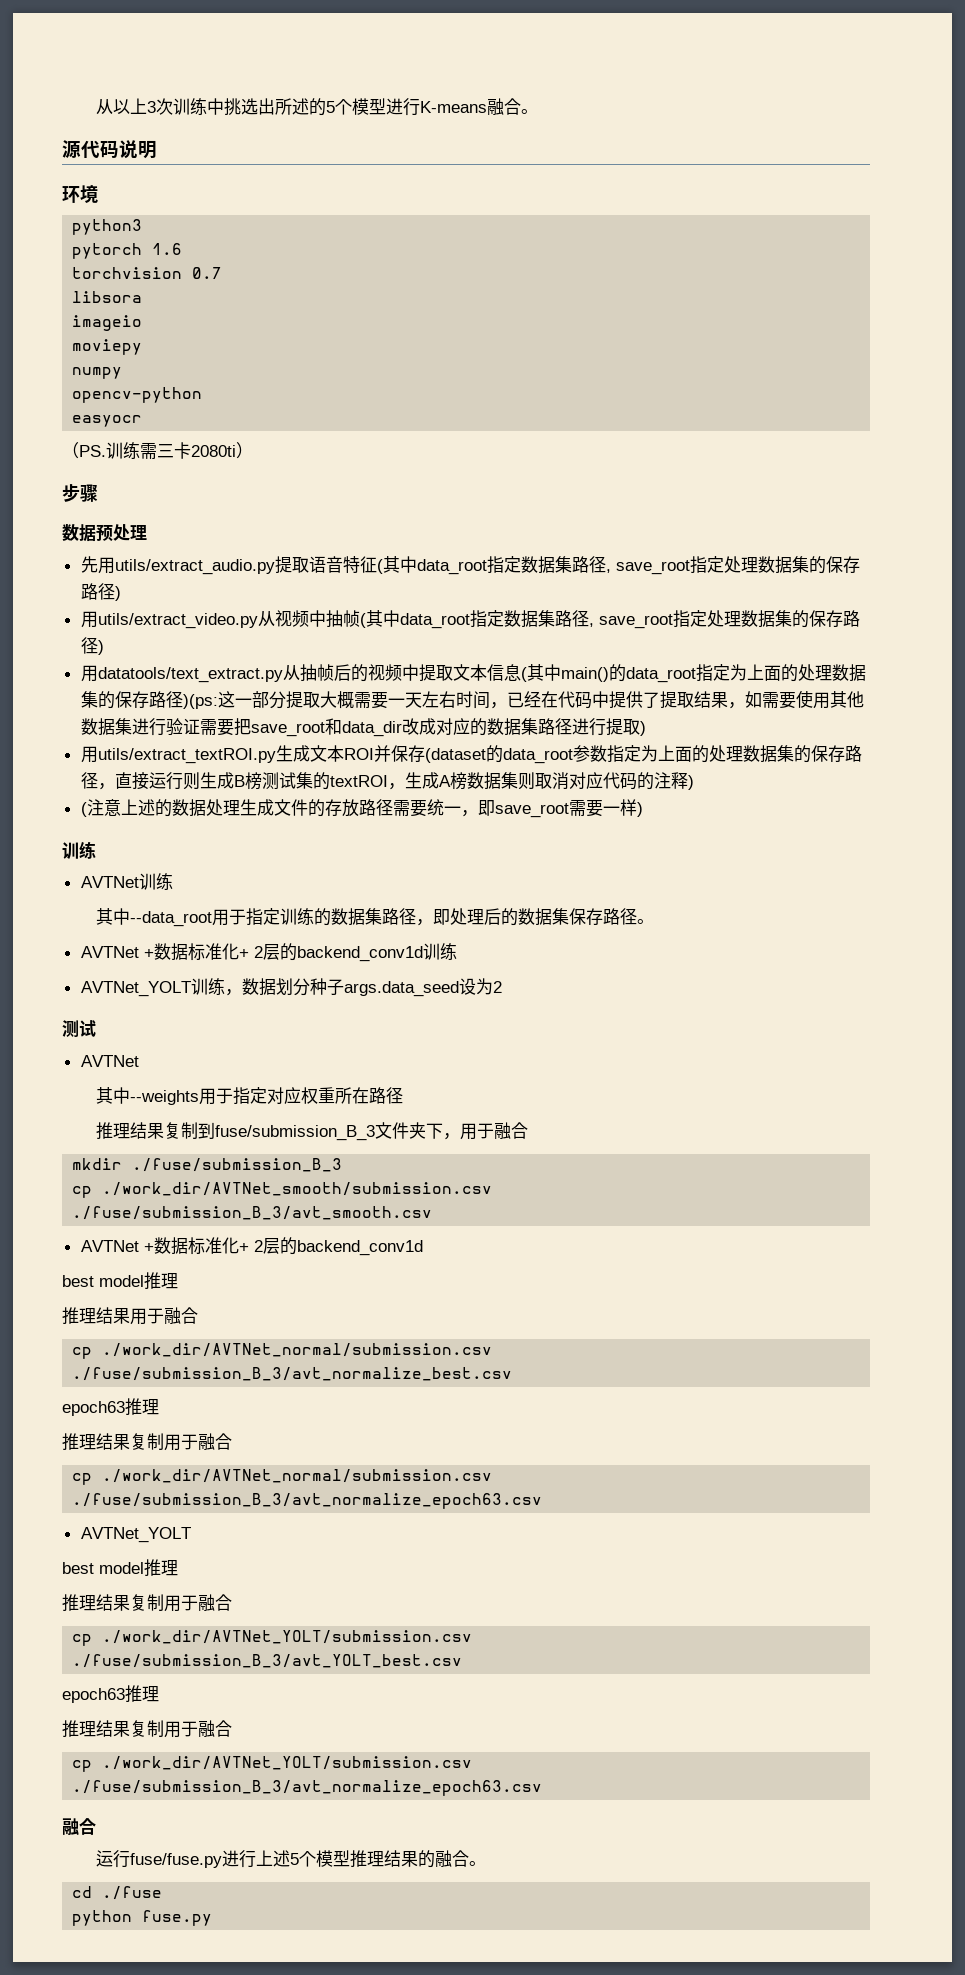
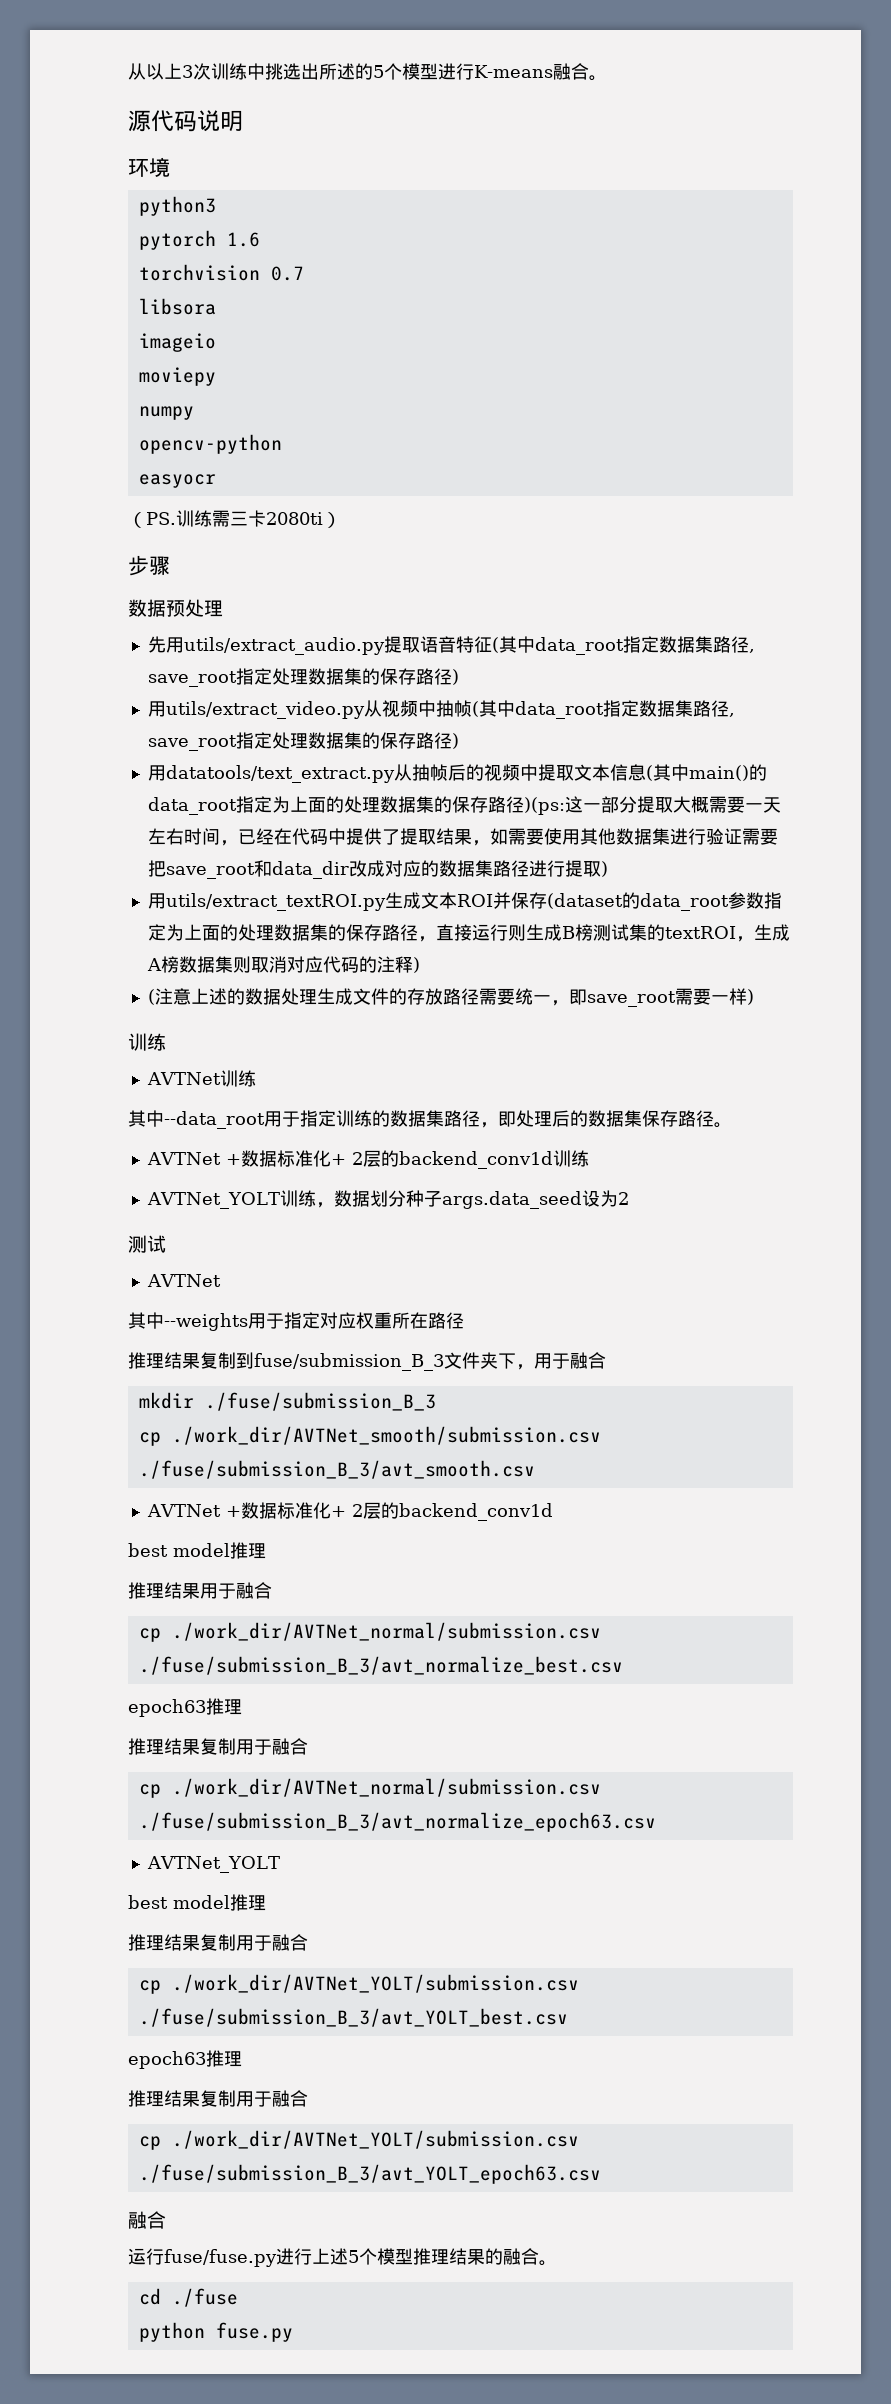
- cp ./work_dir/AVTNet_YOLT/submission.csv ./fuse/submission_B_3/avt_normalize_epoch63.csv
+ cp ./work_dir/AVTNet_YOLT/submission.csv ./fuse/submission_B_3/avt_YOLT_epoch63.csv

